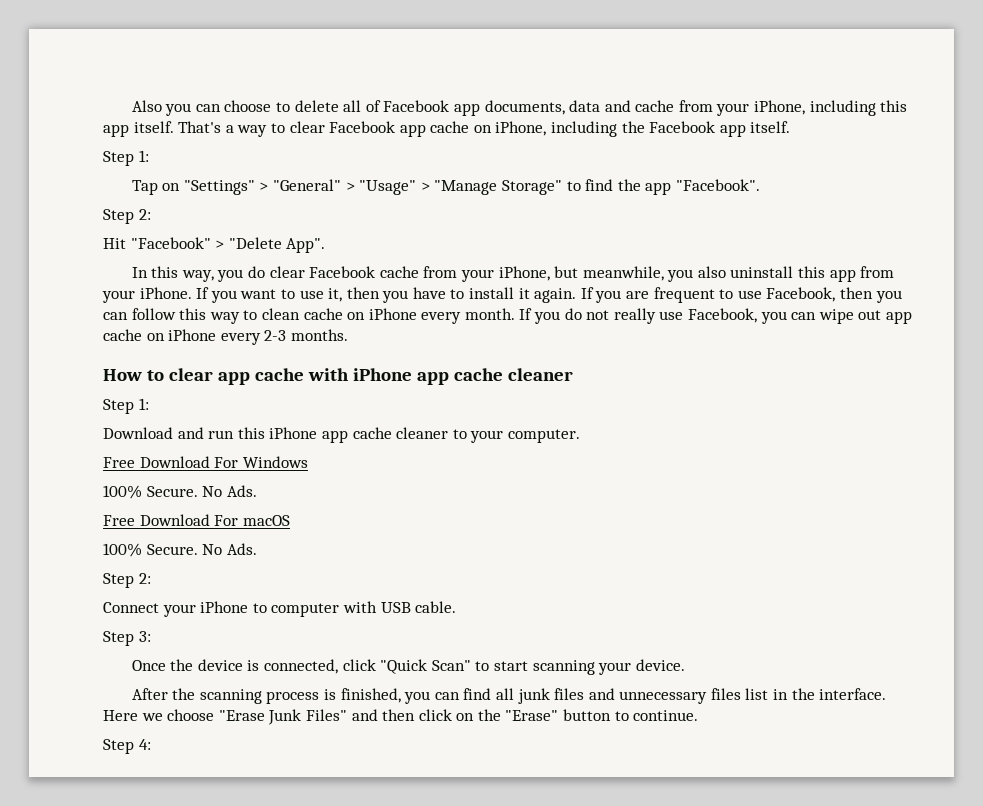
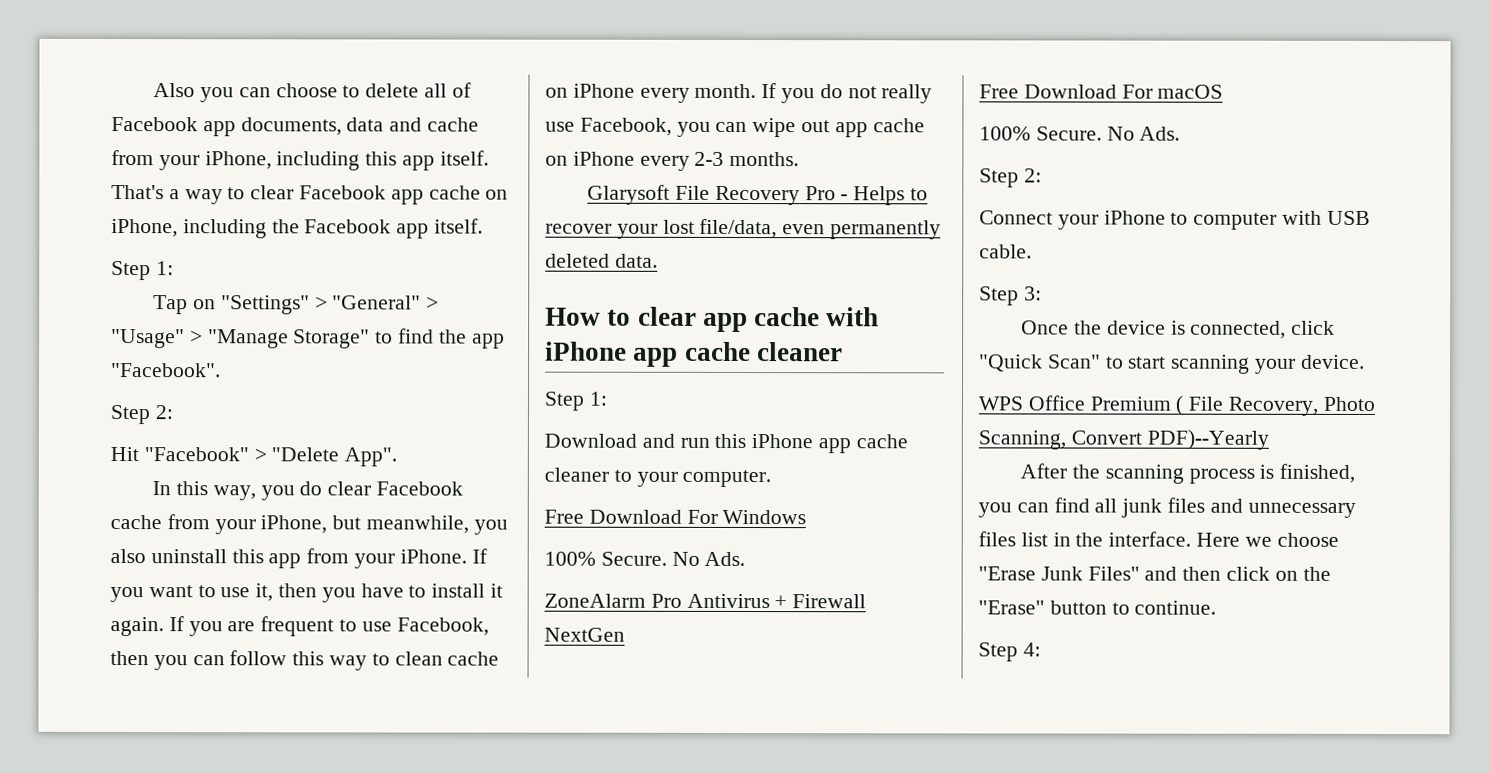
+ Glarysoft File Recovery Pro - Helps to recover your lost file/data, even permanently deleted data.
+ ZoneAlarm Pro Antivirus + Firewall NextGen
+ WPS Office Premium ( File Recovery, Photo Scanning, Convert PDF)--Yearly

